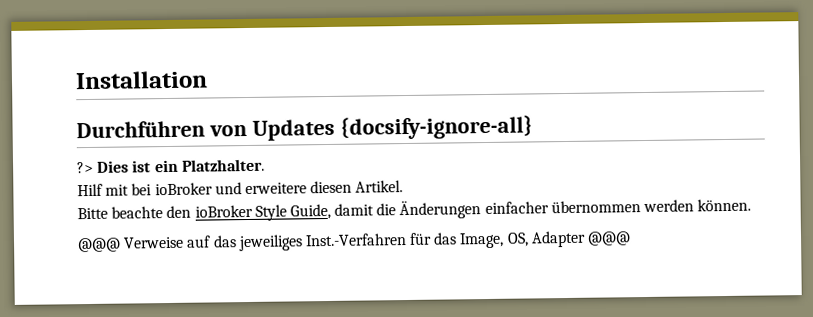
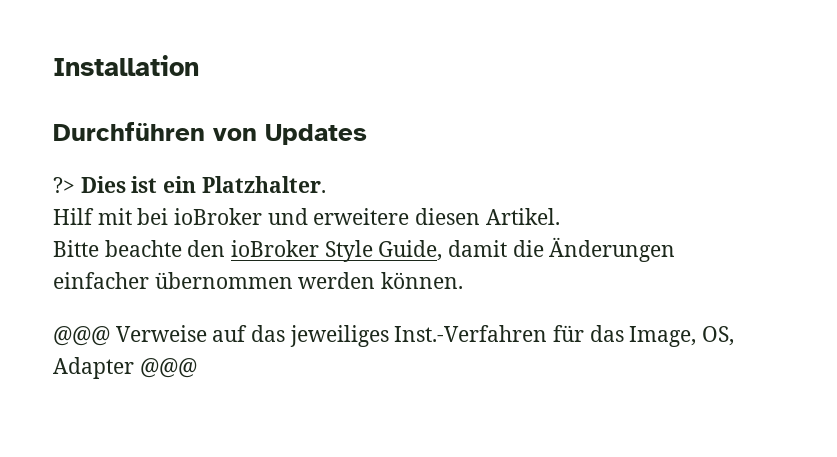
- Durchführen von Updates {docsify-ignore-all}
+ Durchführen von Updates

